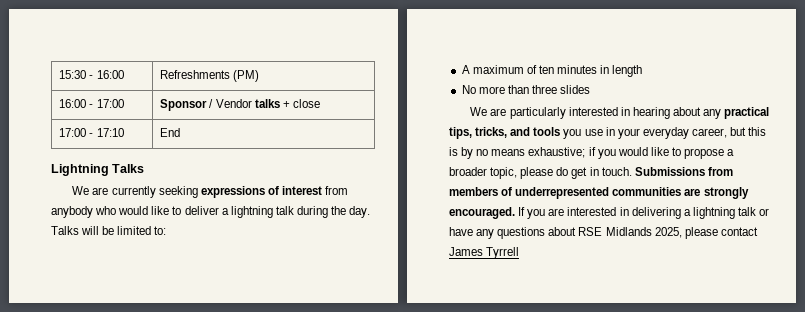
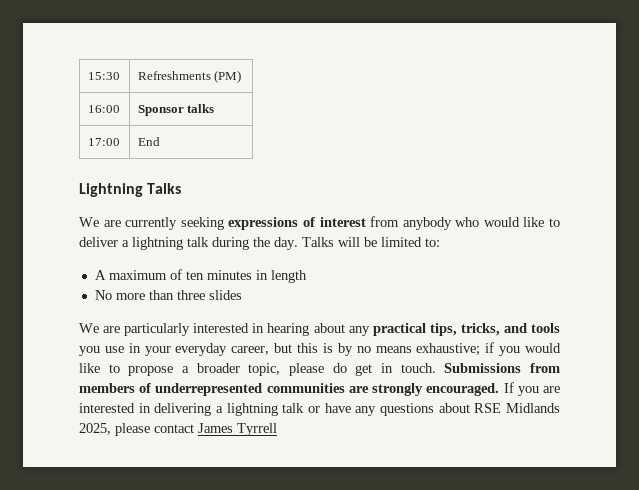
- 15:30 - 16:00 | Refreshments (PM)
+ 15:30 | Refreshments (PM)
- 16:00 - 17:00 | Sponsor / Vendor talks + close
- 17:00 - 17:10 | End
+ 16:00 | Sponsor talks
+ 17:00 | End

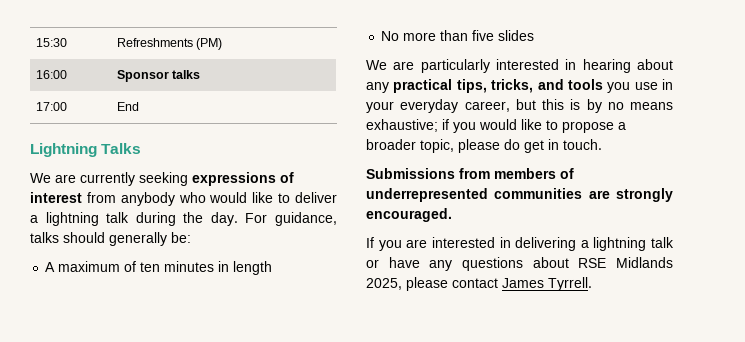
- Talks will be limited to:
+ For guidance, talks should generally be:
- No more than three slides
+ No more than five slides
- if you would like to propose a broader topic, please do get in touch. Submissions from members of underrepresented communities are strongly encouraged. If you are interested in delivering a lightning talk or have any questions about RSE Midlands 2025, please contact James Tyrrell
+ if you would like to propose a broader topic, please do get in touch.
+ Submissions from members of underrepresented communities are strongly encouraged.
+ If you are interested in delivering a lightning talk or have any questions about RSE Midlands 2025, please contact James Tyrrell.

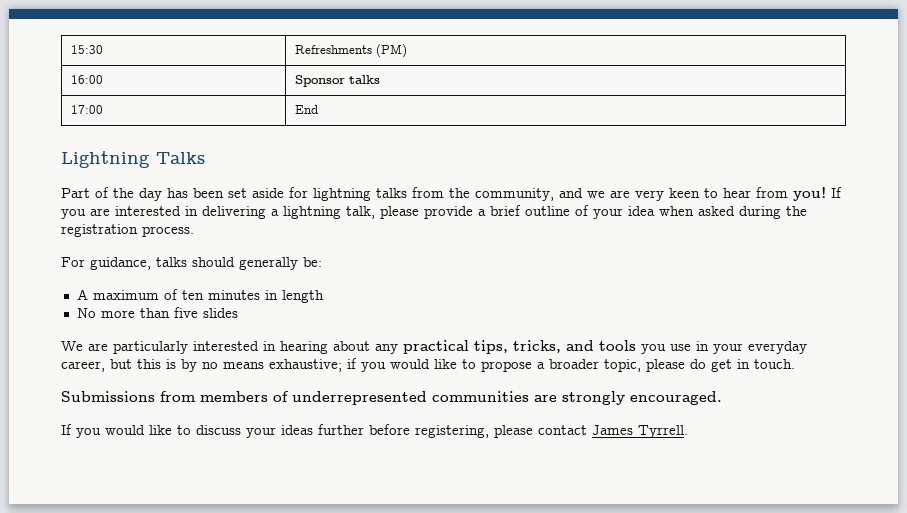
- We are currently seeking expressions of interest from anybody who would like to deliver a lightning talk during the day. For guidance, talks should generally be:
+ Part of the day has been set aside for lightning talks from the community, and we are very keen to hear from you! If you are interested in delivering a lightning talk, please provide a brief outline of your idea when asked during the registration process.
+ For guidance, talks should generally be:
- If you are interested in delivering a lightning talk or have any questions about RSE Midlands 2025, please contact James Tyrrell.
+ If you would like to discuss your ideas further before registering, please contact James Tyrrell.

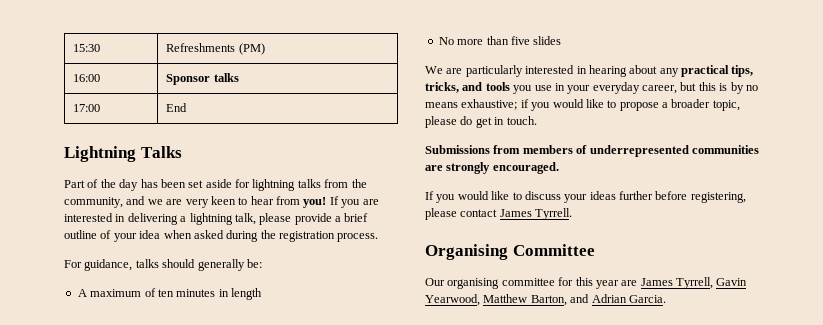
+ Organising Committee
+ Our organising committee for this year are James Tyrrell, Gavin Yearwood, Matthew Barton, and Adrian Garcia.

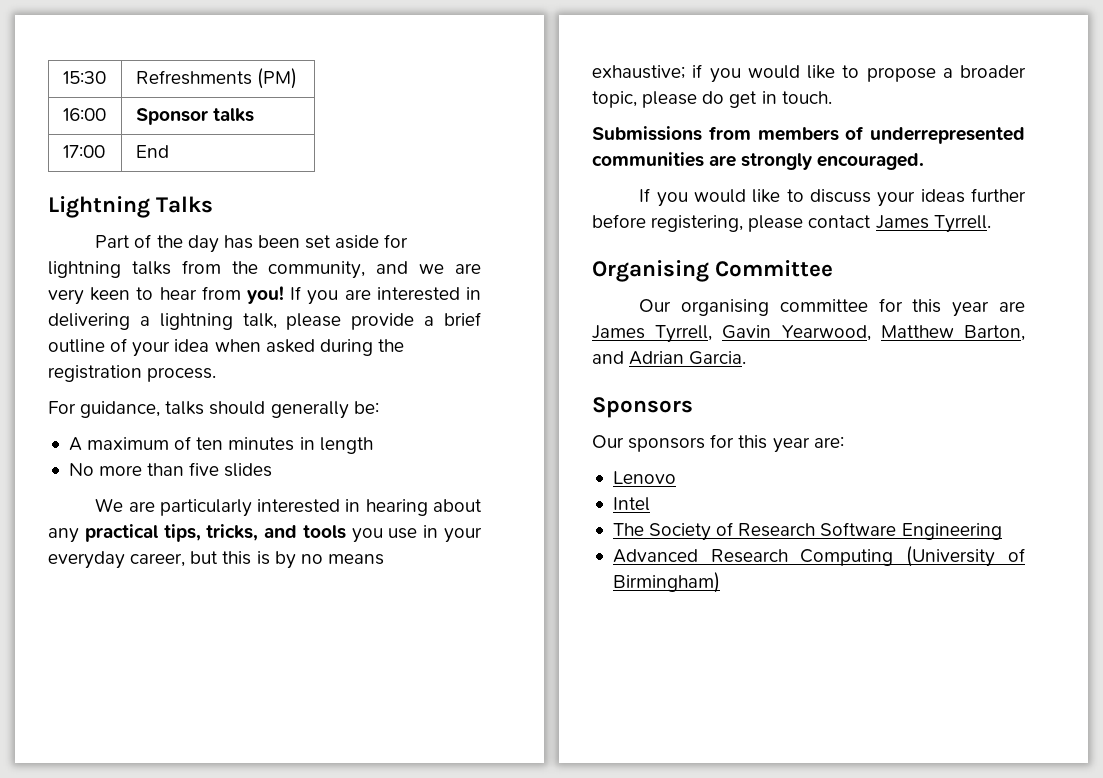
+ Sponsors
+ Our sponsors for this year are:
+ Lenovo
+ Intel
+ The Society of Research Software Engineering
+ Advanced Research Computing (University of Birmingham)

